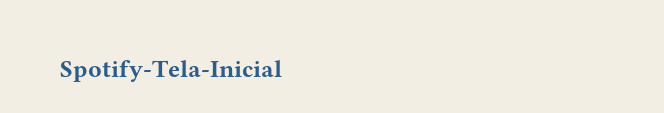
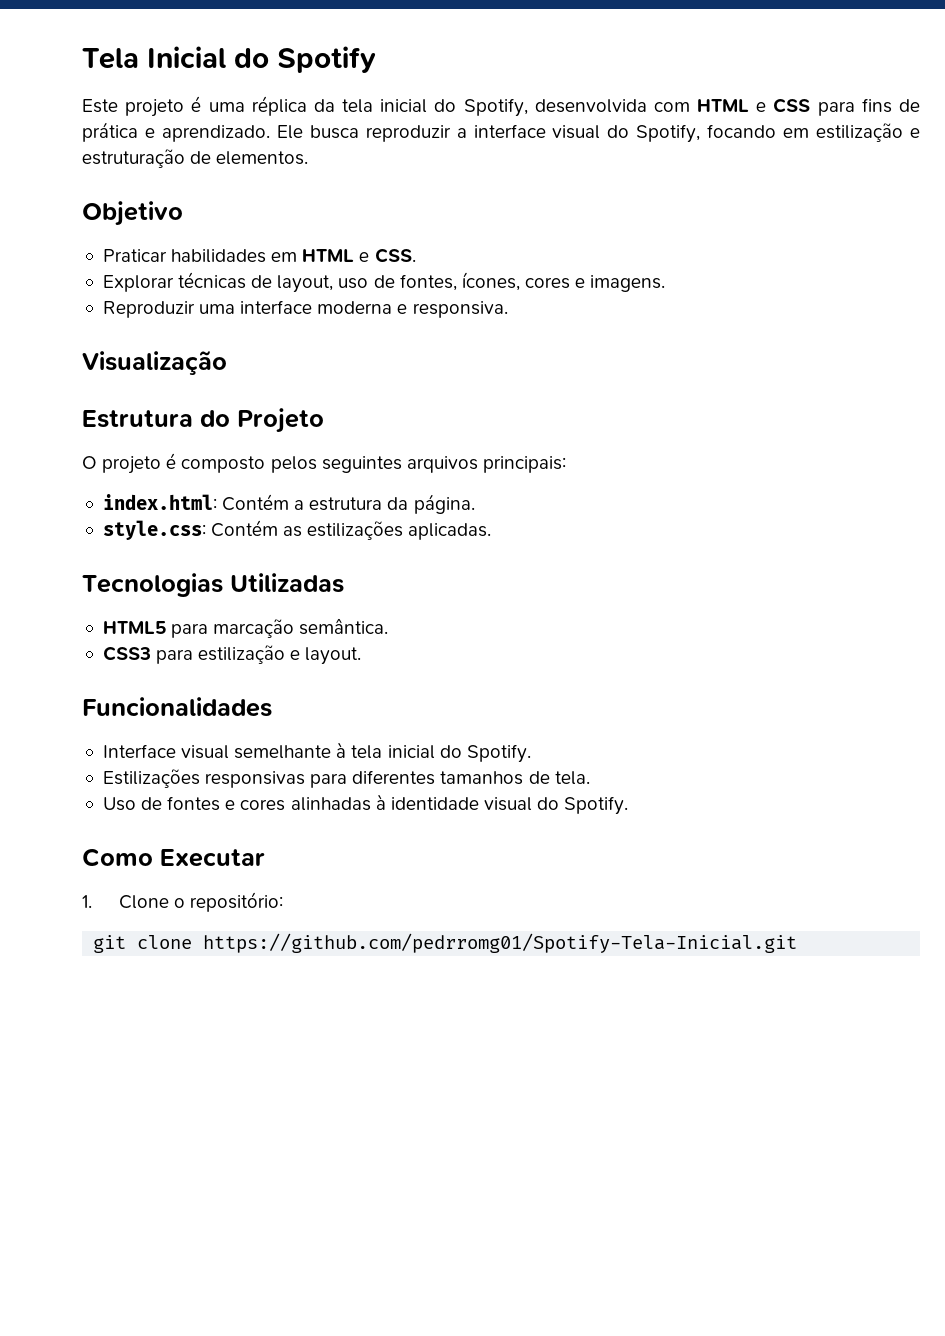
- Spotify-Tela-Inicial
+ Tela Inicial do Spotify
+ Este projeto é uma réplica da tela inicial do Spotify, desenvolvida com HTML e CSS para fins de prática e aprendizado. Ele busca reproduzir a interface visual do Spotify, focando em estilização e estruturação de elementos.
+ Objetivo
+ Praticar habilidades em HTML e CSS.
+ Explorar técnicas de layout, uso de fontes, ícones, cores e imagens.
+ Reproduzir uma interface moderna e responsiva.
+ Visualização
+ Estrutura do Projeto
+ O projeto é composto pelos seguintes arquivos principais:
+ index.html: Contém a estrutura da página.
+ style.css: Contém as estilizações aplicadas.
+ Tecnologias Utilizadas
+ HTML5 para marcação semântica.
+ CSS3 para estilização e layout.
+ Funcionalidades
+ Interface visual semelhante à tela inicial do Spotify.
+ Estilizações responsivas para diferentes tamanhos de tela.
+ Uso de fontes e cores alinhadas à identidade visual do Spotify.
+ Como Executar
+ 1. Clone o repositório:
+ git clone https://github.com/pedrromg01/Spotify-Tela-Inicial.git

